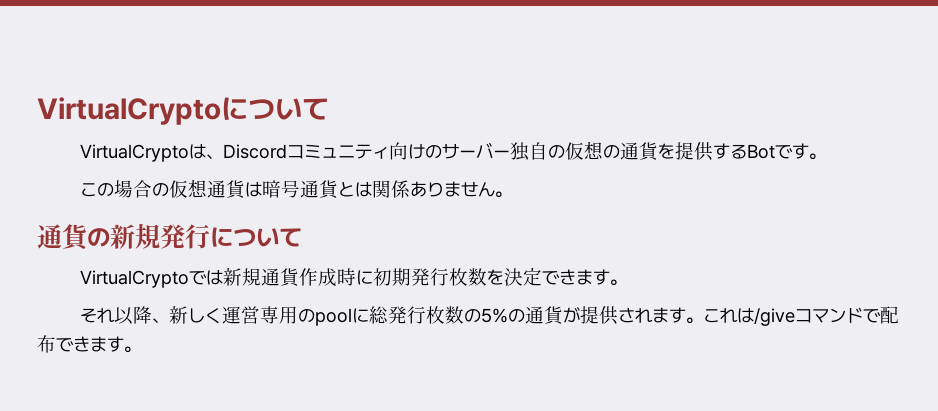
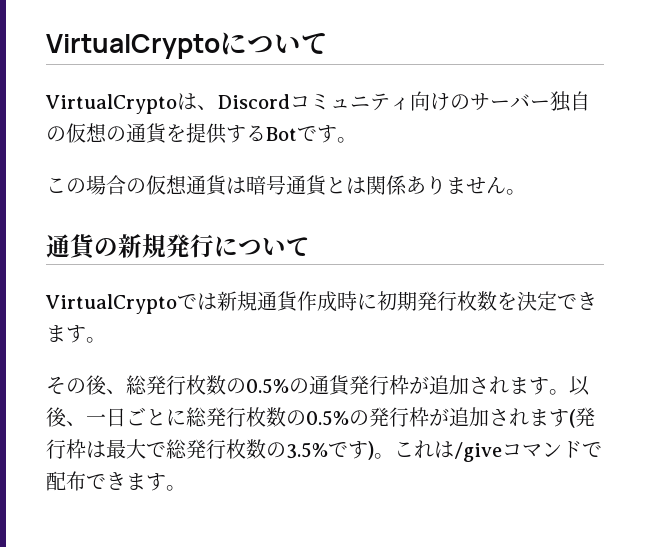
- それ以降、新しく運営専用のpoolに総発行枚数の5%の通貨が提供されます。
+ その後、総発行枚数の0.5%の通貨発行枠が追加されます。以後、一日ごとに総発行枚数の0.5%の発行枠が追加されます(発行枠は最大で総発行枚数の3.5%です)。

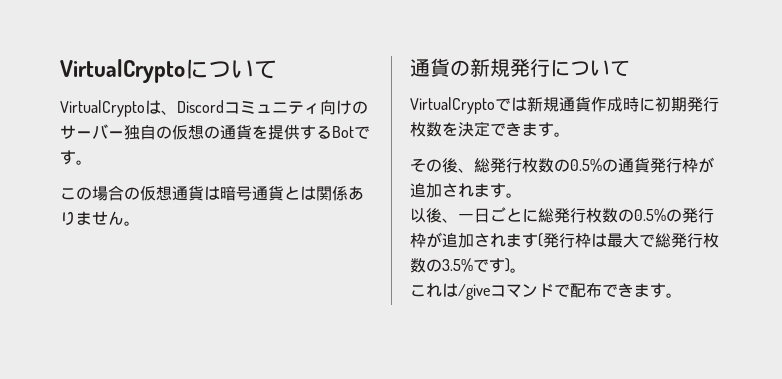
- その後、総発行枚数の0.5%の通貨発行枠が追加されます。以後、一日ごとに総発行枚数の0.5%の発行枠が追加されます(発行枠は最大で総発行枚数の3.5%です)。これは/giveコマンドで配布できます。
+ その後、総発行枚数の0.5%の通貨発行枠が追加されます。
+ 以後、一日ごとに総発行枚数の0.5%の発行枠が追加されます(発行枠は最大で総発行枚数の3.5%です)。
+ これは/giveコマンドで配布できます。

